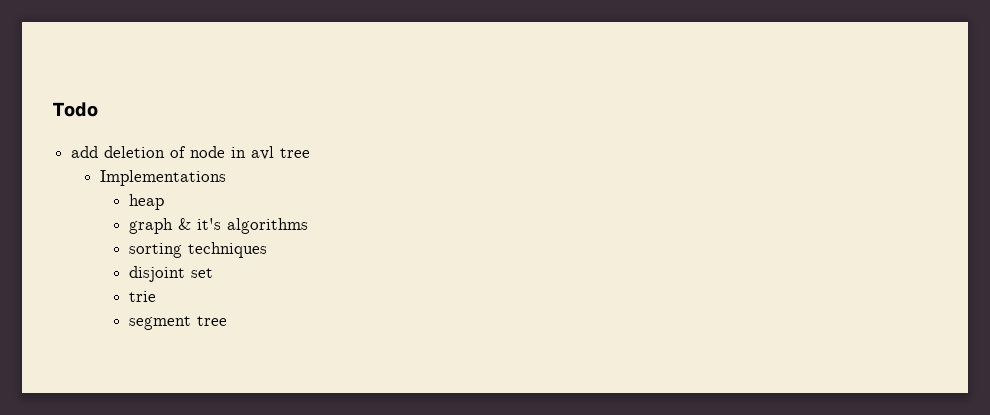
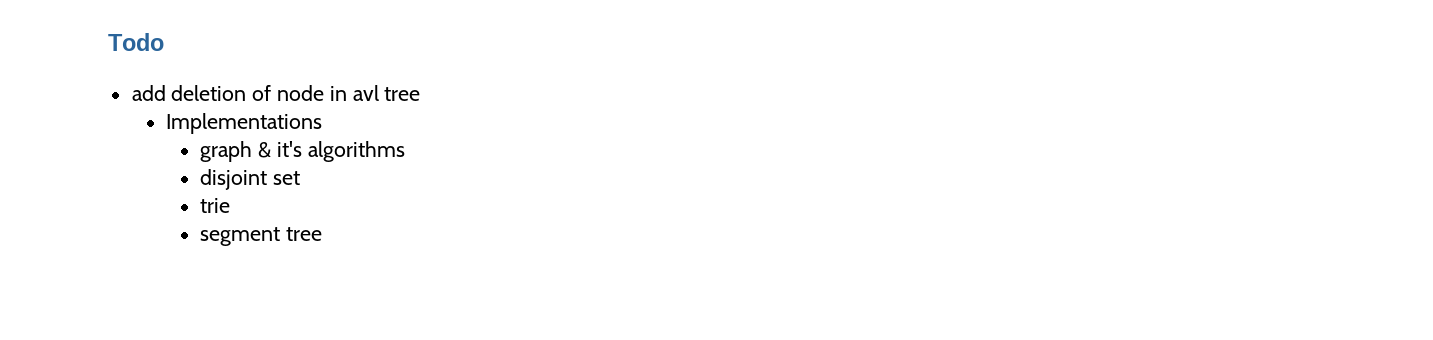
- heap
- sorting techniques

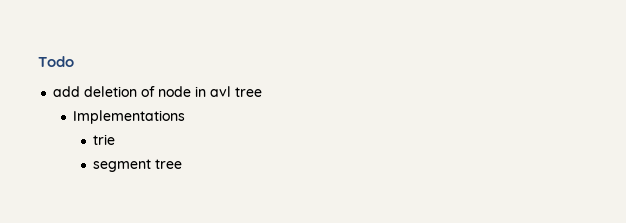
- graph & it's algorithms
- disjoint set

